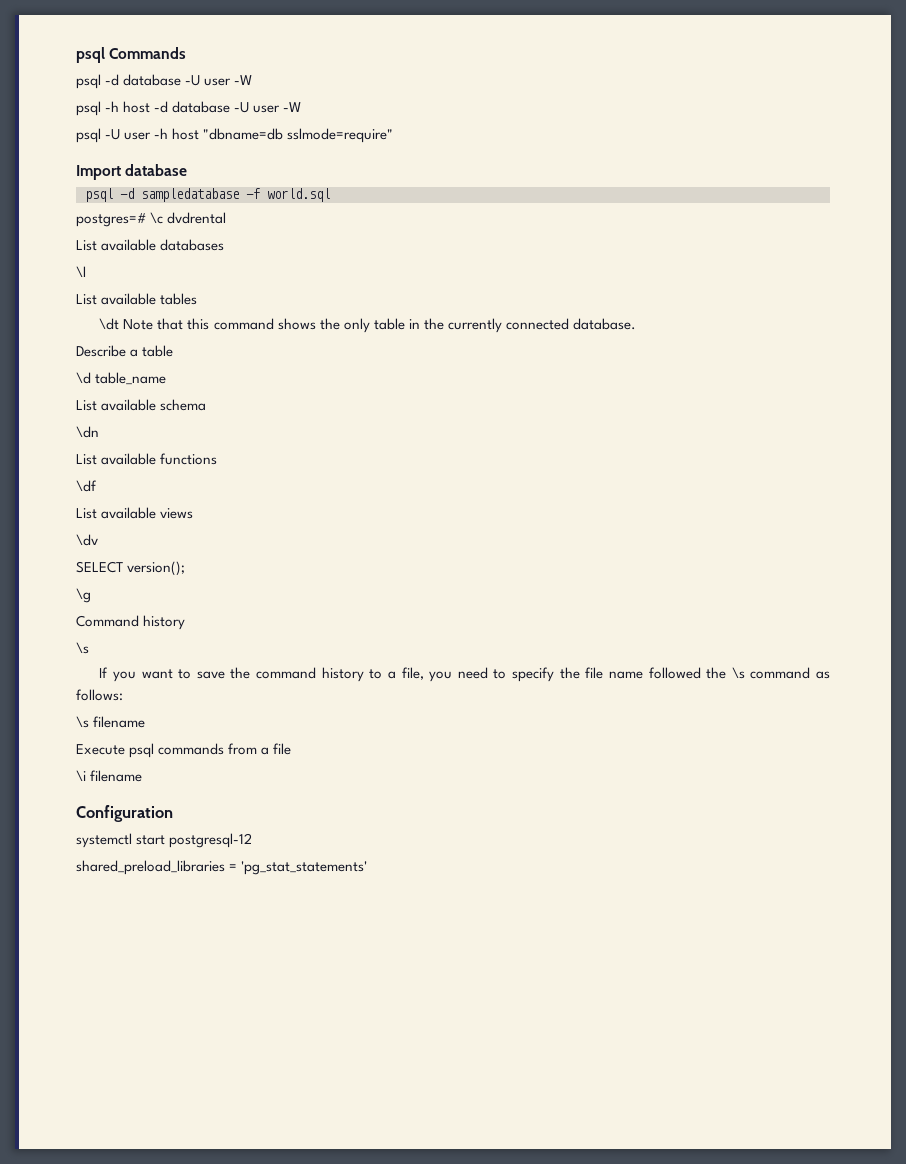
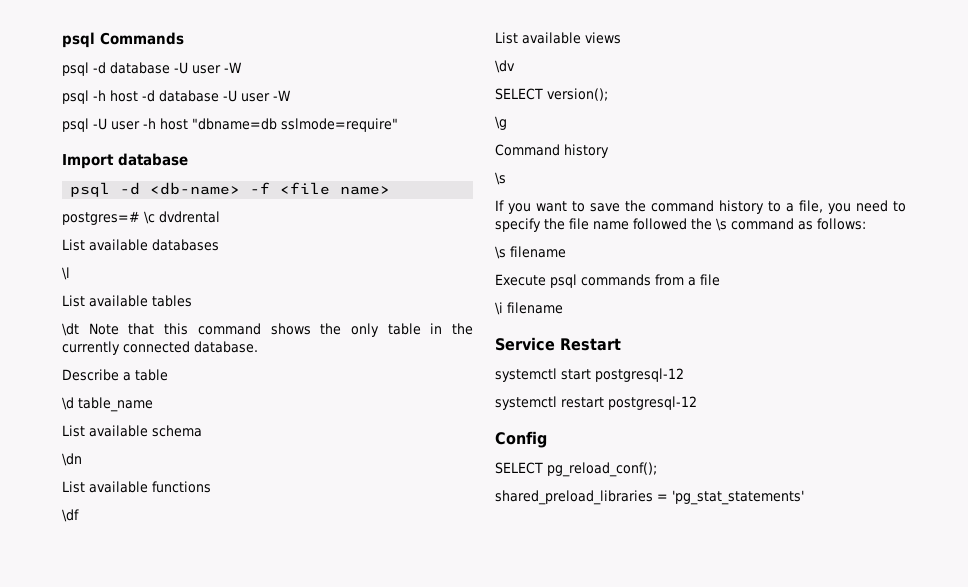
- psql -d sampledatabase -f world.sql
+ psql -d <db-name> -f <file name>
- Configuration
+ Service Restart
+ systemctl restart postgresql-12
+ Config
+ SELECT pg_reload_conf();

